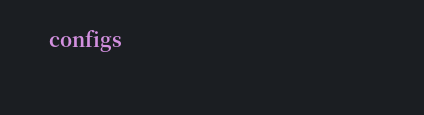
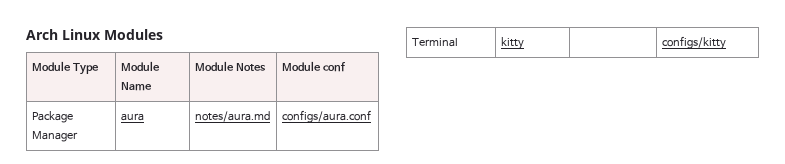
- configs
+ Arch Linux Modules
+ Module Type | Module Name | Module Notes | Module conf
+ Package Manager | aura | notes/aura.md | configs/aura.conf
+ Terminal | kitty | | configs/kitty

